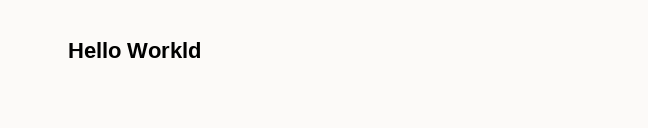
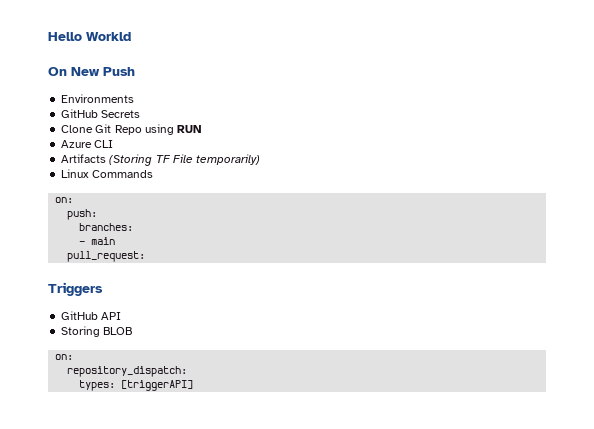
+ On New Push
+ Environments
+ GitHub Secrets
+ Clone Git Repo using RUN
+ Azure CLI
+ Artifacts (Storing TF File temporarily)
+ Linux Commands
+ on:
+ push:
+ branches:
+ - main
+ pull_request:
+ Triggers
+ GitHub API
+ Storing BLOB
+ on:
+ repository_dispatch:
+ types: [triggerAPI]

